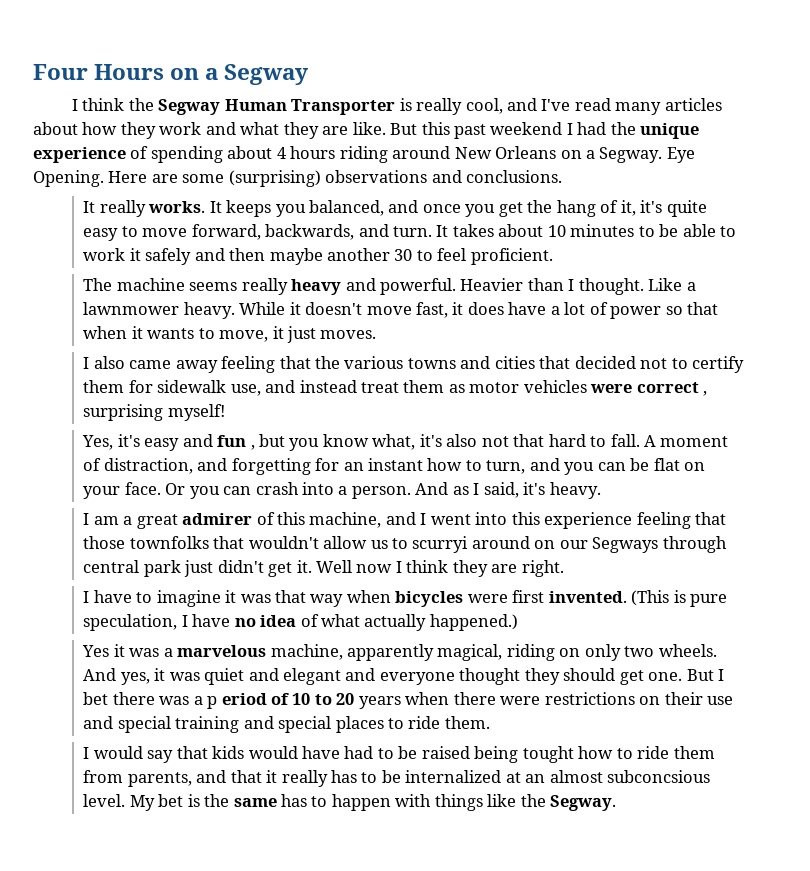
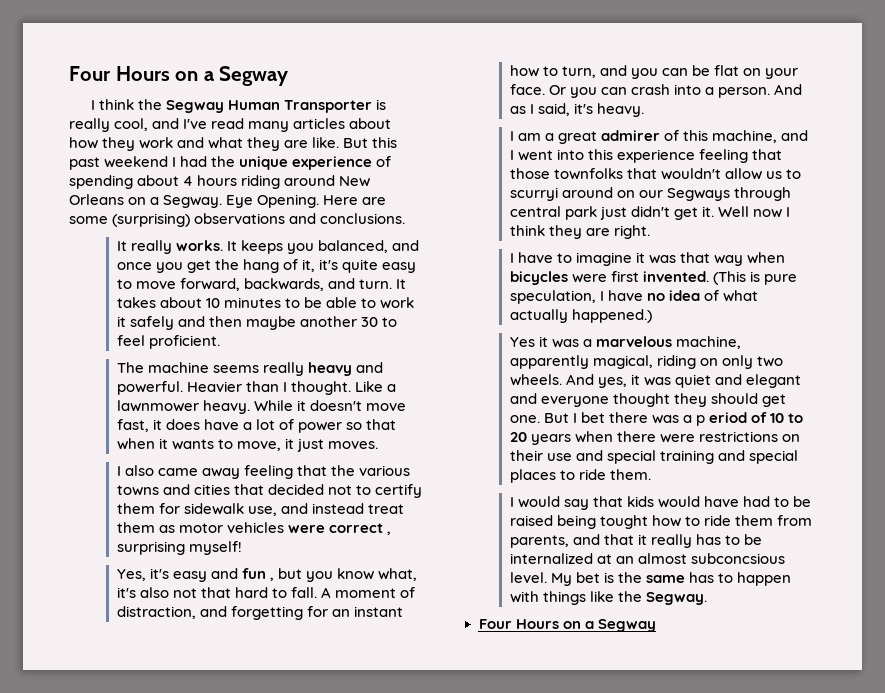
  My bet is the same has to happen with things like the Segway.
+ Four Hours on a Segway

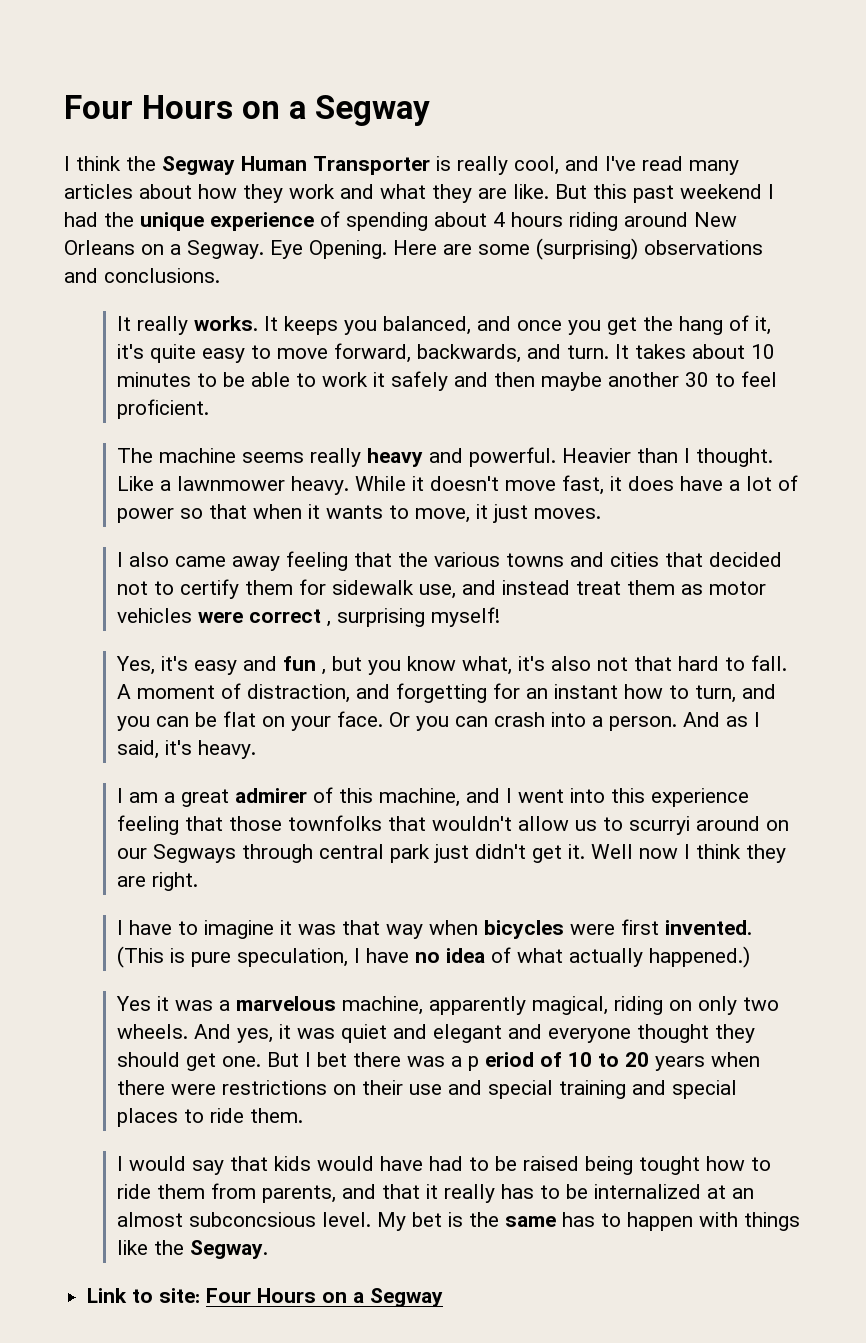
  My bet is the same has to happen with things like the Segway.
- Four Hours on a Segway
+ Link to site: Four Hours on a Segway

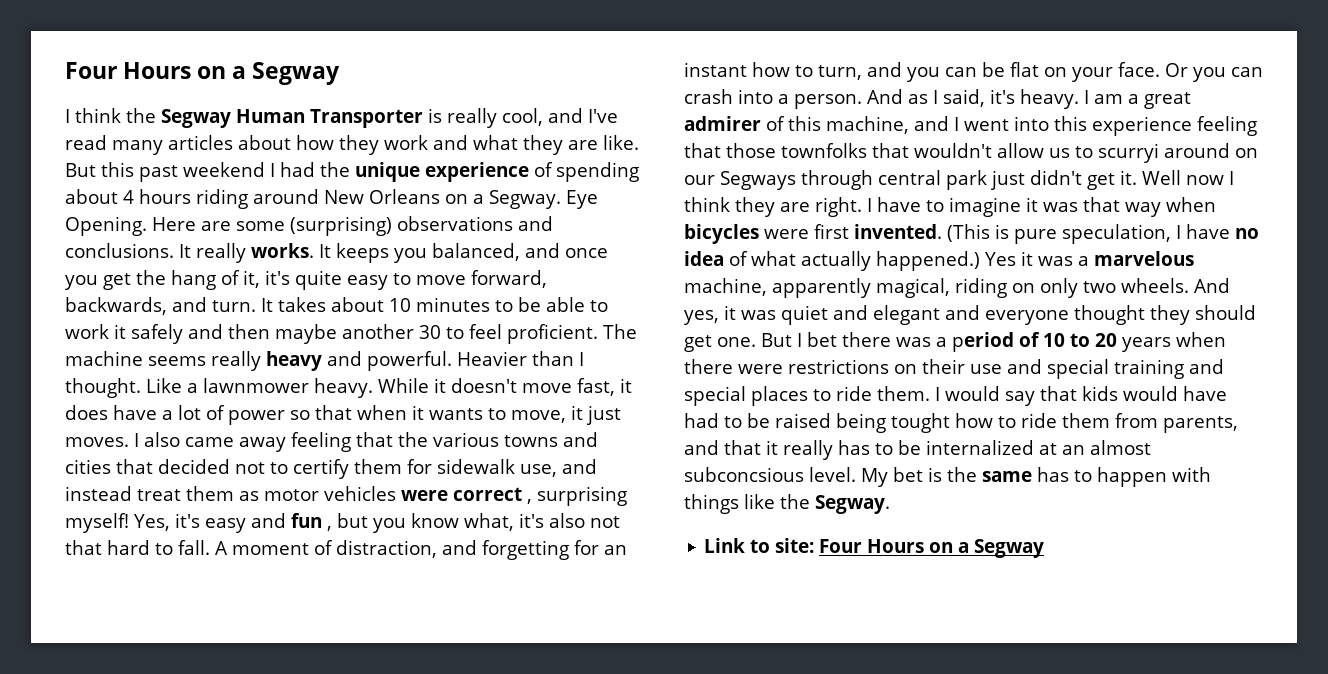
- Here are some (surprising) observations and conclusions.
- It really works.
+ Here are some (surprising) observations and conclusions. It really works.
- It takes about 10 minutes to be able to work it safely and then maybe another 30 to feel proficient.
- The machine seems really heavy and powerful.
+ It takes about 10 minutes to be able to work it safely and then maybe another 30 to feel proficient. The machine seems really heavy and powerful.
- While it doesn't move fast, it does have a lot of power so that when it wants to move, it just moves.
- I also came away feeling that the various towns and cities that decided not to certify them for sidewalk use, and instead treat them as motor vehicles were correct , surprising myself!
- Yes, it's easy and fun , but you know what, it's also not that hard to fall.
+ While it doesn't move fast, it does have a lot of power so that when it wants to move, it just moves. I also came away feeling that the various towns and cities that decided not to certify them for sidewalk use, and instead treat them as motor vehicles were correct , surprising myself! Yes, it's easy and fun , but you know what, it's also not that hard to fall.
- And as I said, it's heavy.
- I am a great admirer of this machine, and I went into this experience feeling that those townfolks that wouldn't allow us to scurryi around on our Segways through central park just didn't get it.
+ And as I said, it's heavy. I am a great admirer of this machine, and I went into this experience feeling that those townfolks that wouldn't allow us to scurryi around on our Segways through central park just didn't get it.
- Well now I think they are right.
- I have to imagine it was that way when bicycles were first invented.
+ Well now I think they are right. I have to imagine it was that way when bicycles were first invented.
- (This is pure speculation, I have no idea of what actually happened.)
- Yes it was a marvelous machine, apparently magical, riding on only two wheels.
+ (This is pure speculation, I have no idea of what actually happened.) Yes it was a marvelous machine, apparently magical, riding on only two wheels.
- But I bet there was a p eriod of 10 to 20 years when there were restrictions on their use and special training and special places to ride them.
- I would say that kids would have had to be raised being tought how to ride them from parents, and that it really has to be internalized at an almost subconcsious level.
+ But I bet there was a period of 10 to 20 years when there were restrictions on their use and special training and special places to ride them. I would say that kids would have had to be raised being tought how to ride them from parents, and that it really has to be internalized at an almost subconcsious level.

